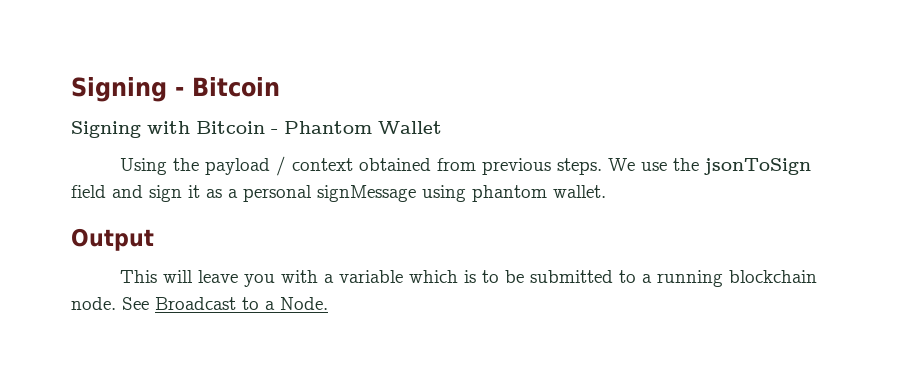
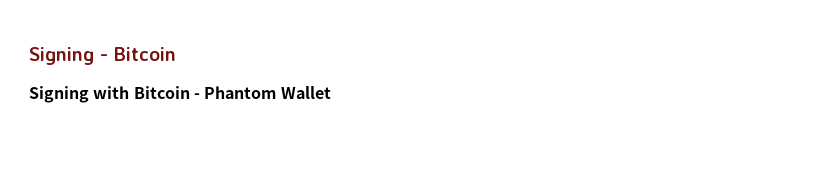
- Using the payload / context obtained from previous steps. We use the jsonToSign field and sign it as a personal signMessage using phantom wallet.
- Output
- This will leave you with a variable which is to be submitted to a running blockchain node. See Broadcast to a Node.

